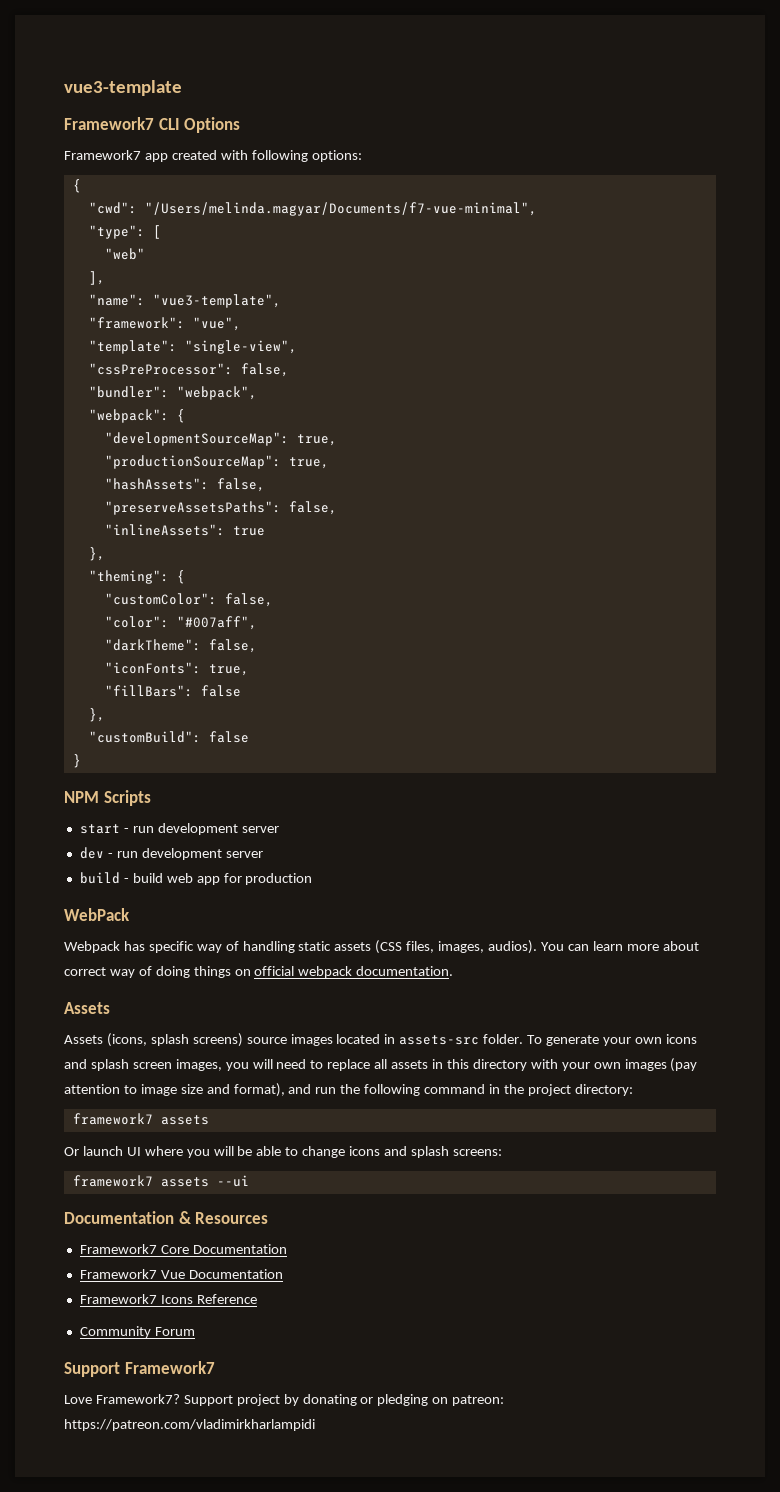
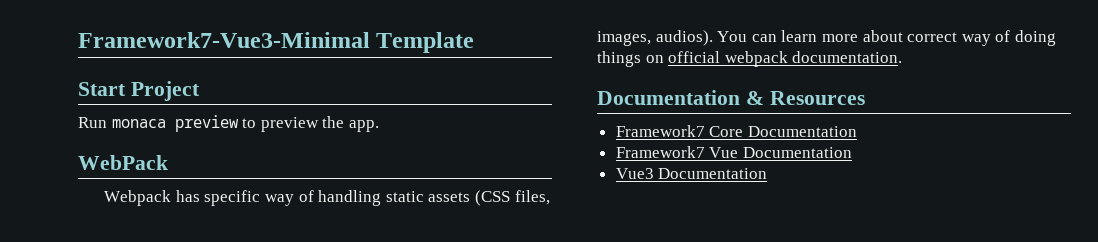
- vue3-template
- Framework7 CLI Options
- Framework7 app created with following options:
- {
- "cwd": "/Users/melinda.magyar/Documents/f7-vue-minimal",
- "type": [
- "web"
- ],
- "name": "vue3-template",
- "framework": "vue",
- "template": "single-view",
- "cssPreProcessor": false,
- "bundler": "webpack",
- "webpack": {
- "developmentSourceMap": true,
- "productionSourceMap": true,
- "hashAssets": false,
- "preserveAssetsPaths": false,
- "inlineAssets": true
- },
- "theming": {
- "customColor": false,
- "color": "#007aff",
- "darkTheme": false,
- "iconFonts": true,
- "fillBars": false
- },
- "customBuild": false
- }
- NPM Scripts
- start - run development server
- dev - run development server
- build - build web app for production
+ Framework7-Vue3-Minimal Template
+ Start Project
+ Run monaca preview to preview the app.
  You can learn more about correct way of doing things on official webpack documentation.
- Assets
- Assets (icons, splash screens) source images located in assets-src folder. To generate your own icons and splash screen images, you will need to replace all assets in this directory with your own images (pay attention to image size and format), and run the following command in the project directory:
- framework7 assets
- Or launch UI where you will be able to change icons and splash screens:
- framework7 assets --ui
- Framework7 Icons Reference
- Community Forum
- Support Framework7
- Love Framework7? Support project by donating or pledging on patreon: https://patreon.com/vladimirkharlampidi
+ Vue3 Documentation

